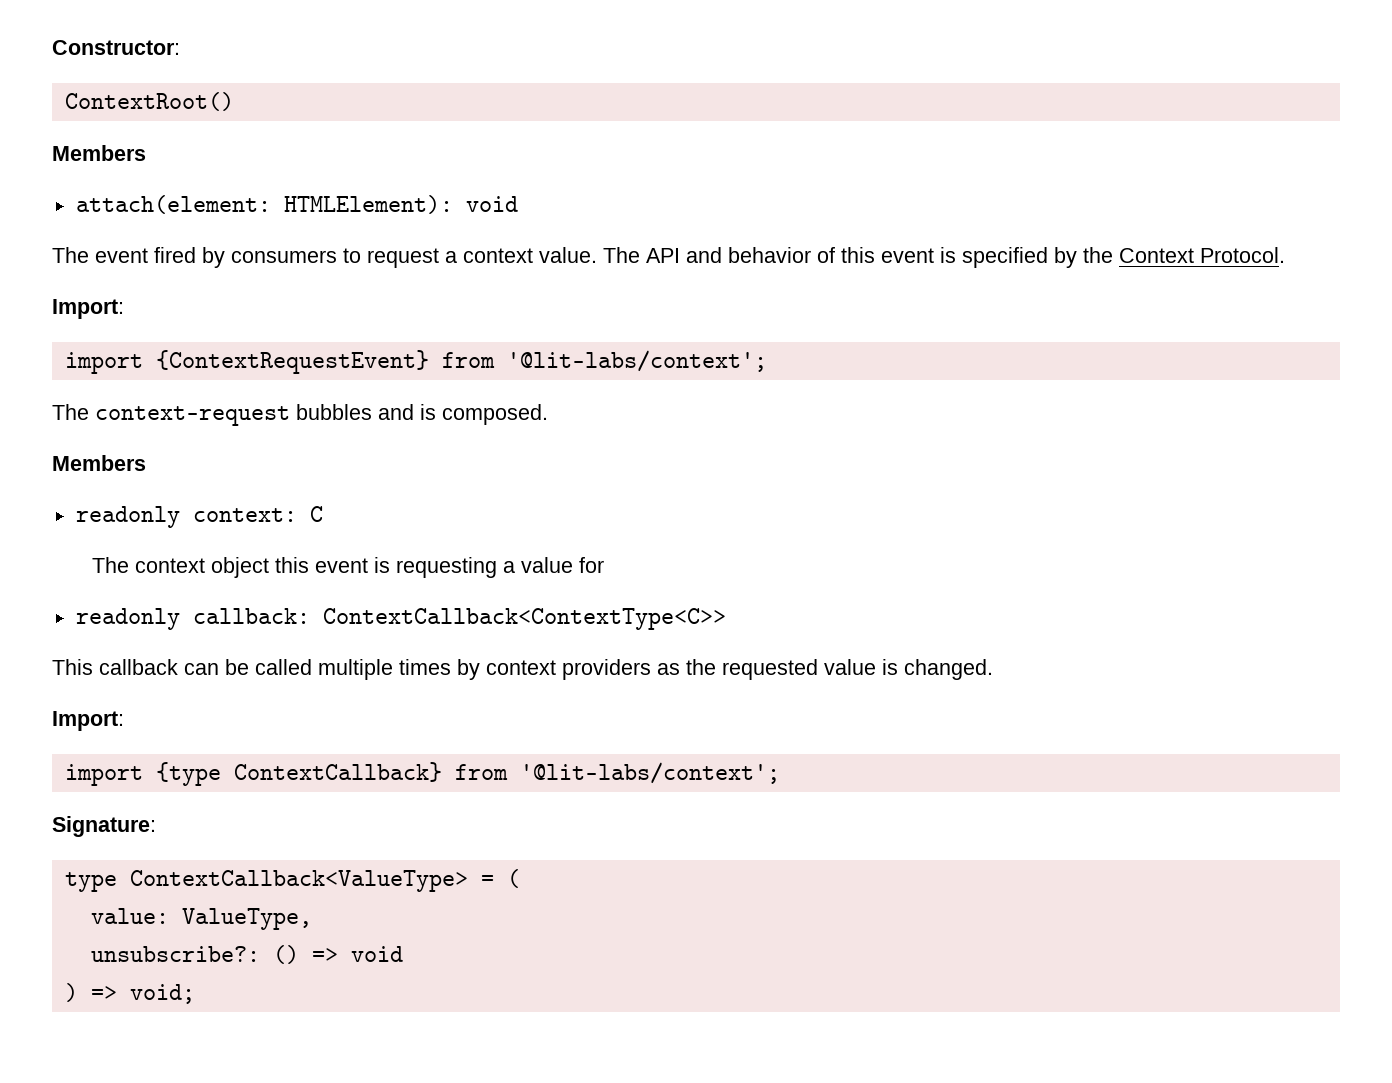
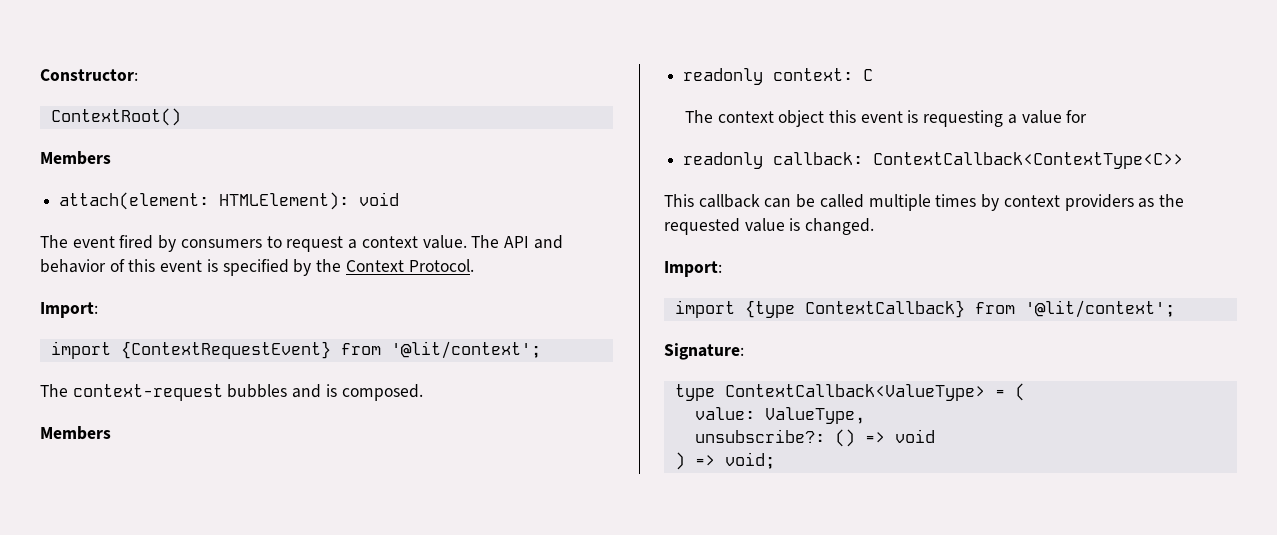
- import {ContextRequestEvent} from '@lit-labs/context';
+ import {ContextRequestEvent} from '@lit/context';
- import {type ContextCallback} from '@lit-labs/context';
+ import {type ContextCallback} from '@lit/context';

